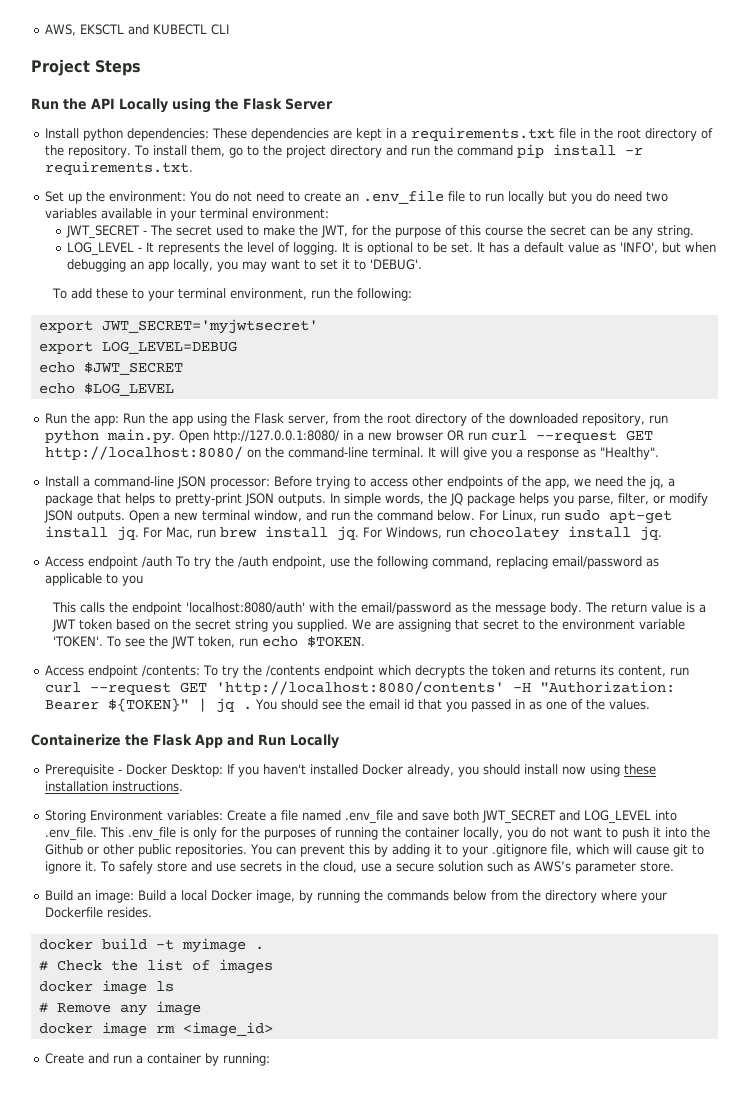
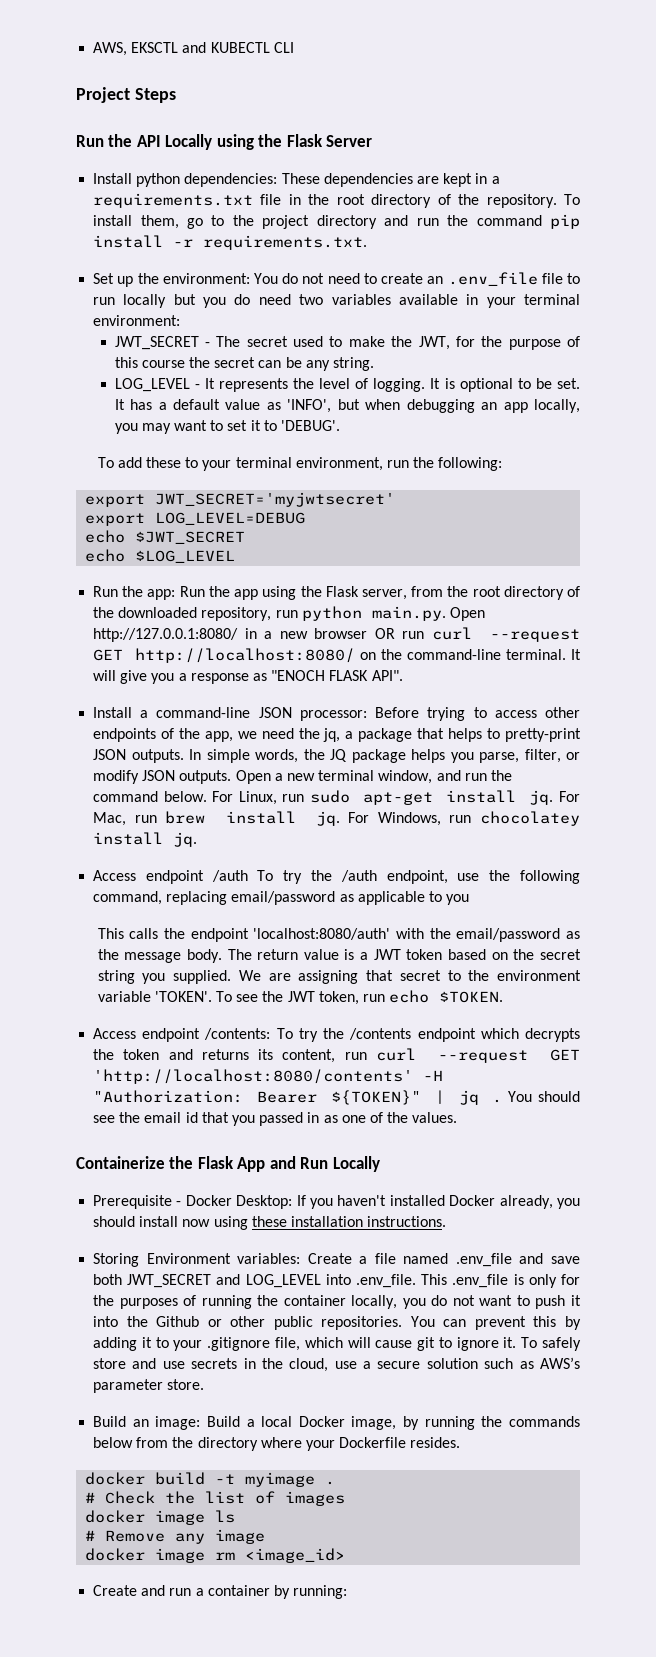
- It will give you a response as "Healthy".
+ It will give you a response as "ENOCH FLASK API".

